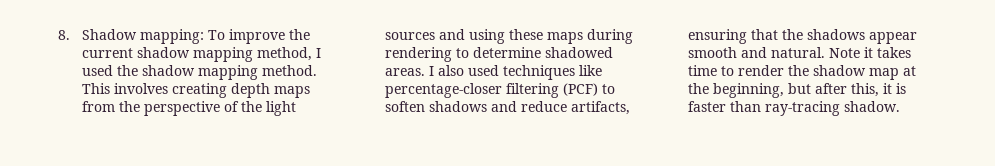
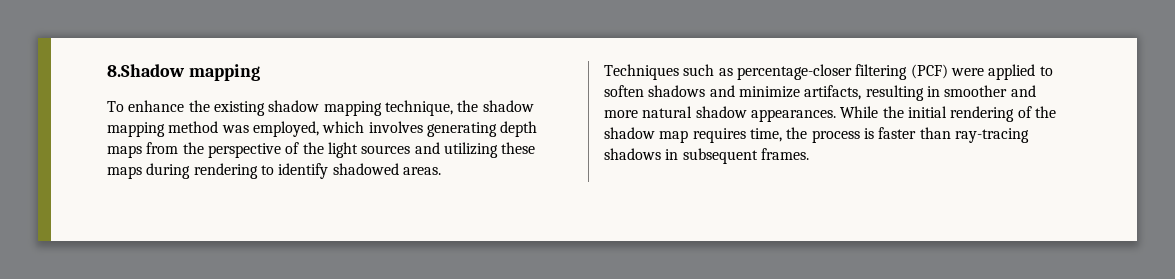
- 8. Shadow mapping: To improve the current shadow mapping method, I used the shadow mapping method. This involves creating depth maps from the perspective of the light sources and using these maps during rendering to determine shadowed areas. I also used techniques like percentage-closer filtering (PCF) to soften shadows and reduce artifacts, ensuring that the shadows appear smooth and natural. Note it takes time to render the shadow map at the beginning, but after this, it is faster than ray-tracing shadow.
+ 8.Shadow mapping
+ To enhance the existing shadow mapping technique, the shadow mapping method was employed, which involves generating depth maps from the perspective of the light sources and utilizing these maps during rendering to identify shadowed areas.
+ Techniques such as percentage-closer filtering (PCF) were applied to soften shadows and minimize artifacts, resulting in smoother and more natural shadow appearances. While the initial rendering of the shadow map requires time, the process is faster than ray-tracing shadows in subsequent frames.

